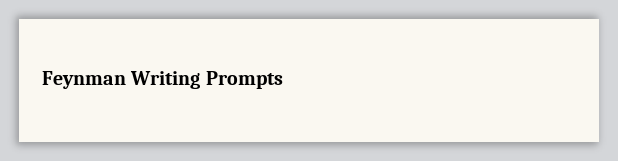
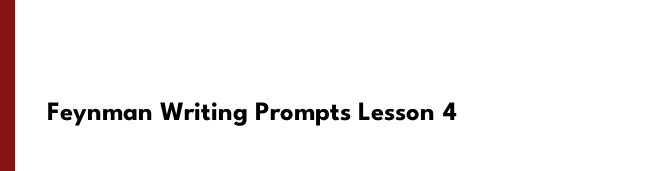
- Feynman Writing Prompts
+ Feynman Writing Prompts Lesson 4

